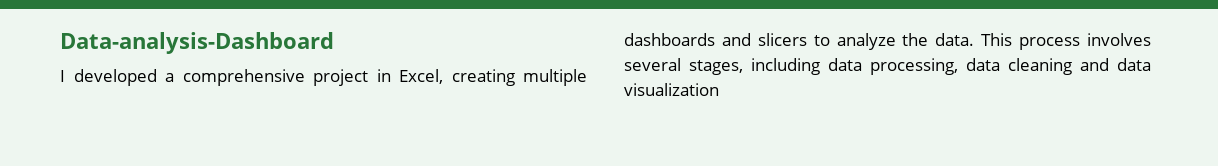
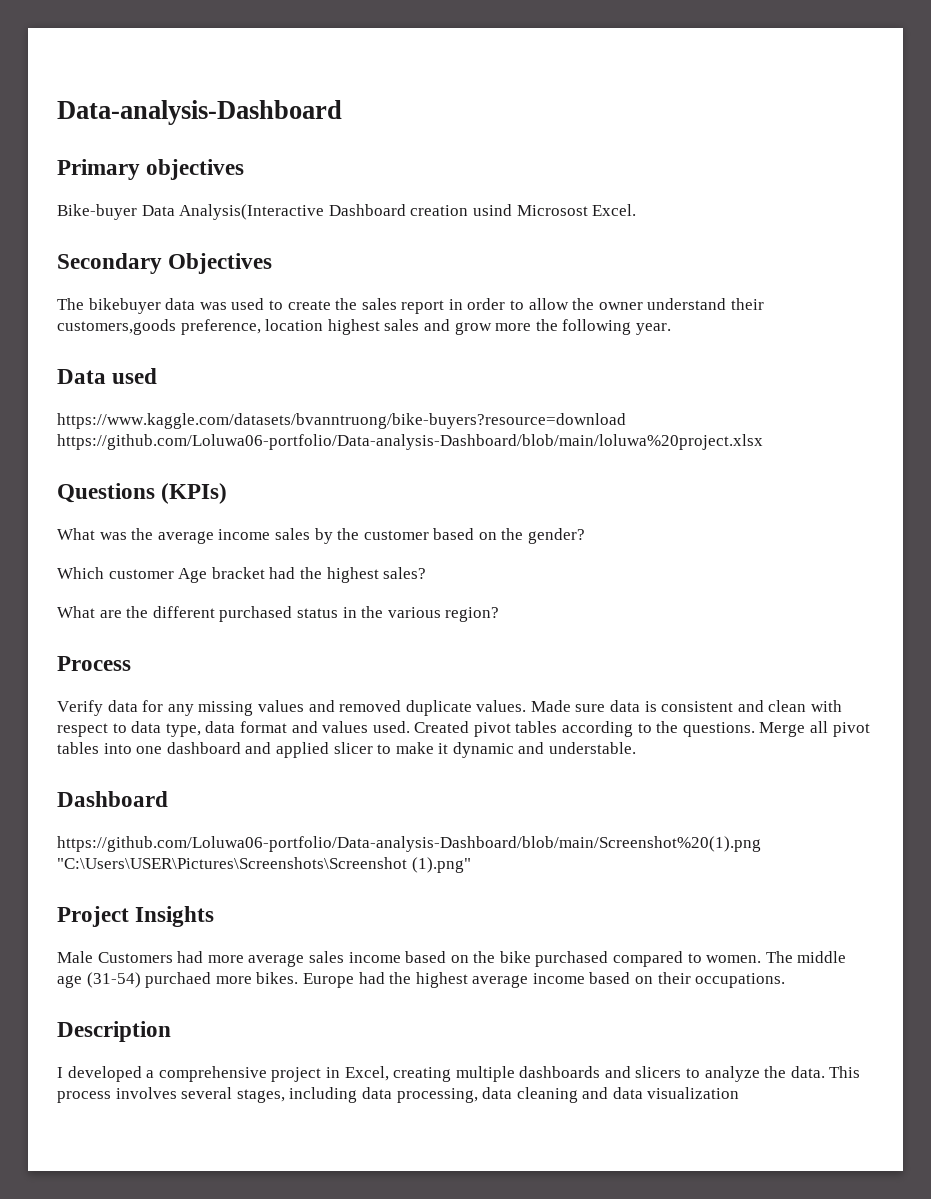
+ Primary objectives
+ Bike-buyer Data Analysis(Interactive Dashboard creation usind Microsost Excel.
+ Secondary Objectives
+ The bikebuyer data was used to create the sales report in order to allow the owner understand their customers,goods preference, location highest sales and grow more the following year.
+ Data used
+ https://www.kaggle.com/datasets/bvanntruong/bike-buyers?resource=download https://github.com/Loluwa06-portfolio/Data-analysis-Dashboard/blob/main/loluwa%20project.xlsx
+ Questions (KPIs)
+ What was the average income sales by the customer based on the gender?
+ Which customer Age bracket had the highest sales?
+ What are the different purchased status in the various region?
+ Process
+ Verify data for any missing values and removed duplicate values. Made sure data is consistent and clean with respect to data type, data format and values used. Created pivot tables according to the questions. Merge all pivot tables into one dashboard and applied slicer to make it dynamic and understable.
+ Dashboard
+ https://github.com/Loluwa06-portfolio/Data-analysis-Dashboard/blob/main/Screenshot%20(1).png "C:\Users\USER\Pictures\Screenshots\Screenshot (1).png"
+ Project Insights
+ Male Customers had more average sales income based on the bike purchased compared to women. The middle age (31-54) purchaed more bikes. Europe had the highest average income based on their occupations.
+ Description

